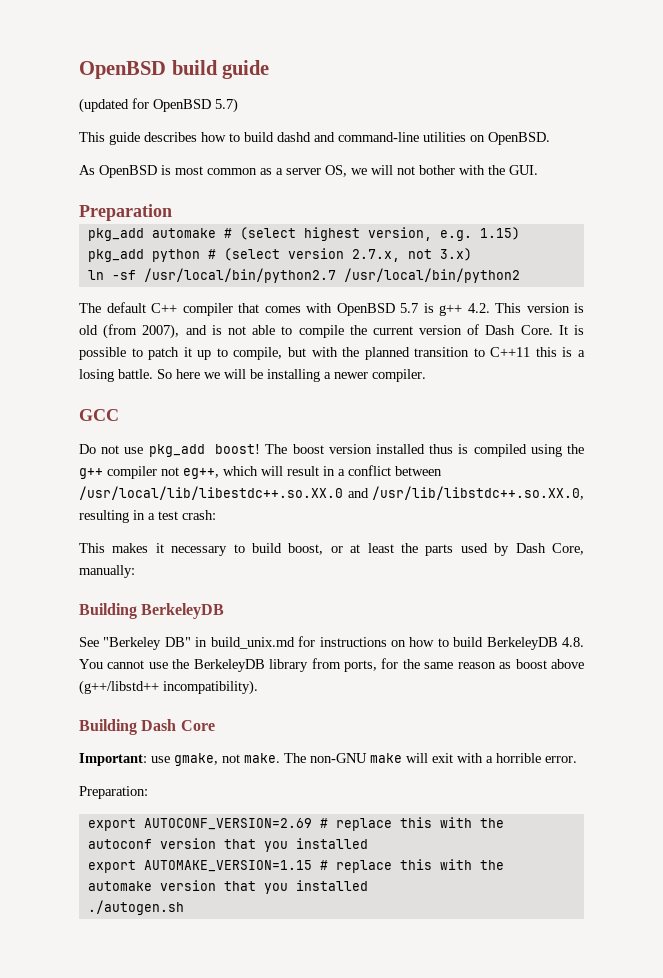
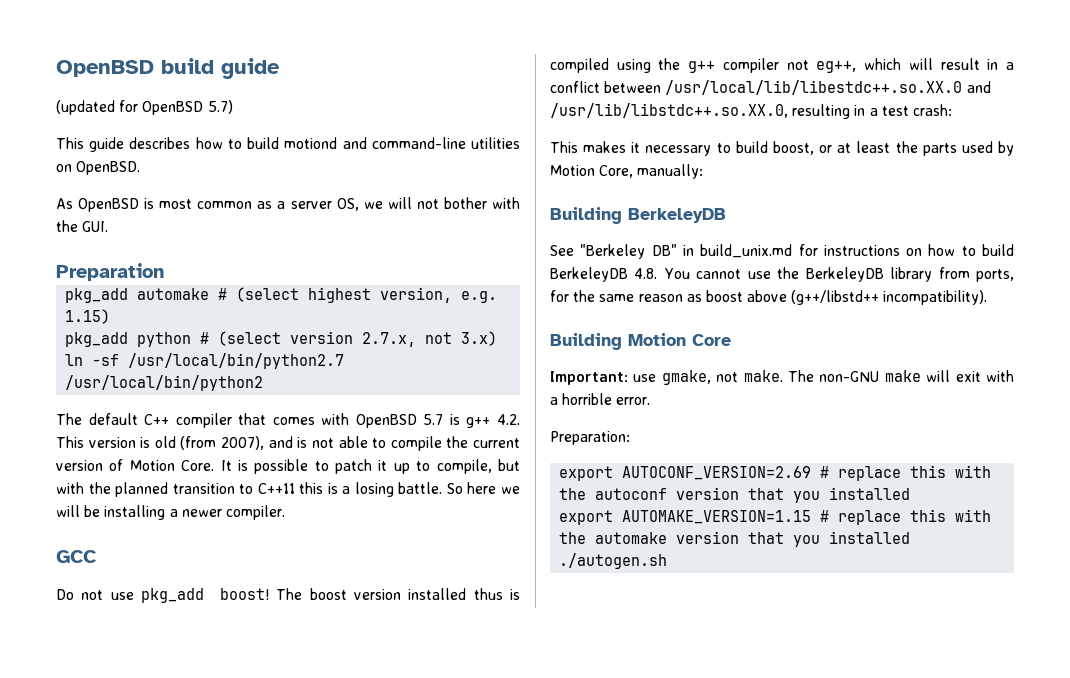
- This guide describes how to build dashd and command-line utilities on OpenBSD.
+ This guide describes how to build motiond and command-line utilities on OpenBSD.
- The default C++ compiler that comes with OpenBSD 5.7 is g++ 4.2. This version is old (from 2007), and is not able to compile the current version of Dash Core.
+ The default C++ compiler that comes with OpenBSD 5.7 is g++ 4.2. This version is old (from 2007), and is not able to compile the current version of Motion Core.
- This makes it necessary to build boost, or at least the parts used by Dash Core, manually:
+ This makes it necessary to build boost, or at least the parts used by Motion Core, manually:
- Building Dash Core
+ Building Motion Core

